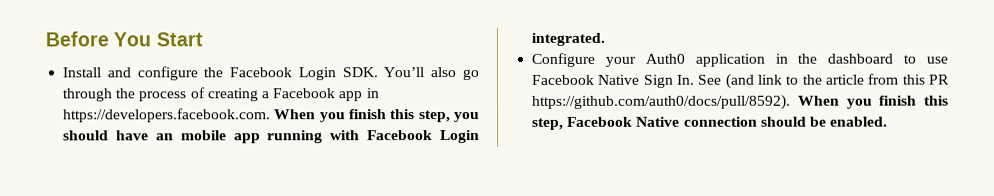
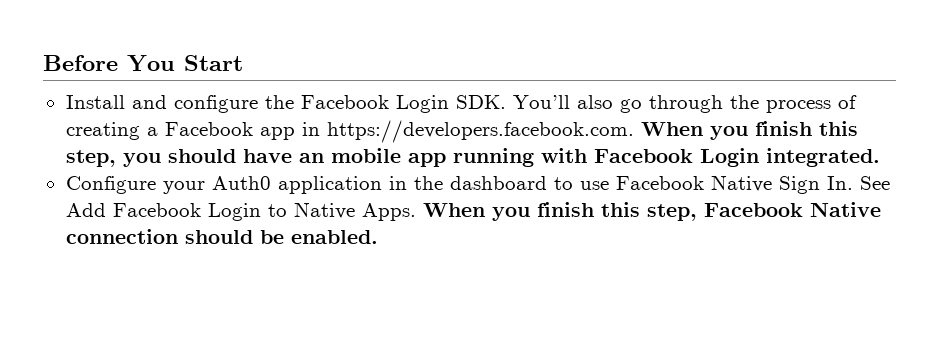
- Configure your Auth0 application in the dashboard to use Facebook Native Sign In. See (and link to the article from this PR https://github.com/auth0/docs/pull/8592). When you finish this step, Facebook Native connection should be enabled.
+ Configure your Auth0 application in the dashboard to use Facebook Native Sign In. See Add Facebook Login to Native Apps. When you finish this step, Facebook Native connection should be enabled.

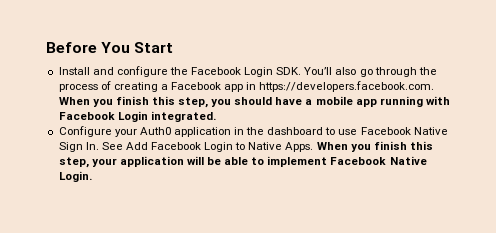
- Install and configure the Facebook Login SDK. You’ll also go through the process of creating a Facebook app in https://developers.facebook.com. When you finish this step, you should have an mobile app running with Facebook Login integrated.
+ Install and configure the Facebook Login SDK. You’ll also go through the process of creating a Facebook app in https://developers.facebook.com. When you finish this step, you should have a mobile app running with Facebook Login integrated.
- When you finish this step, Facebook Native connection should be enabled.
+ When you finish this step, your application will be able to implement Facebook Native Login.

